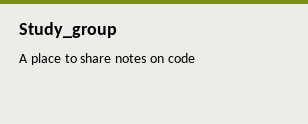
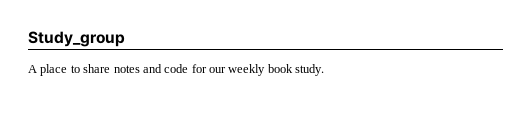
- A place to share notes on code
+ A place to share notes and code for our weekly book study.

